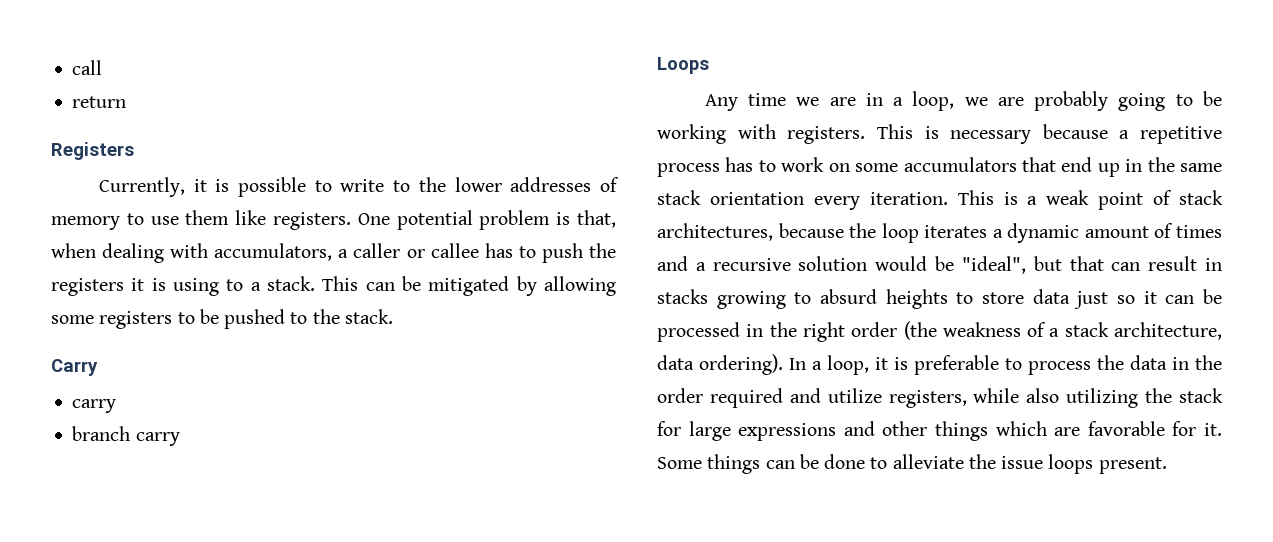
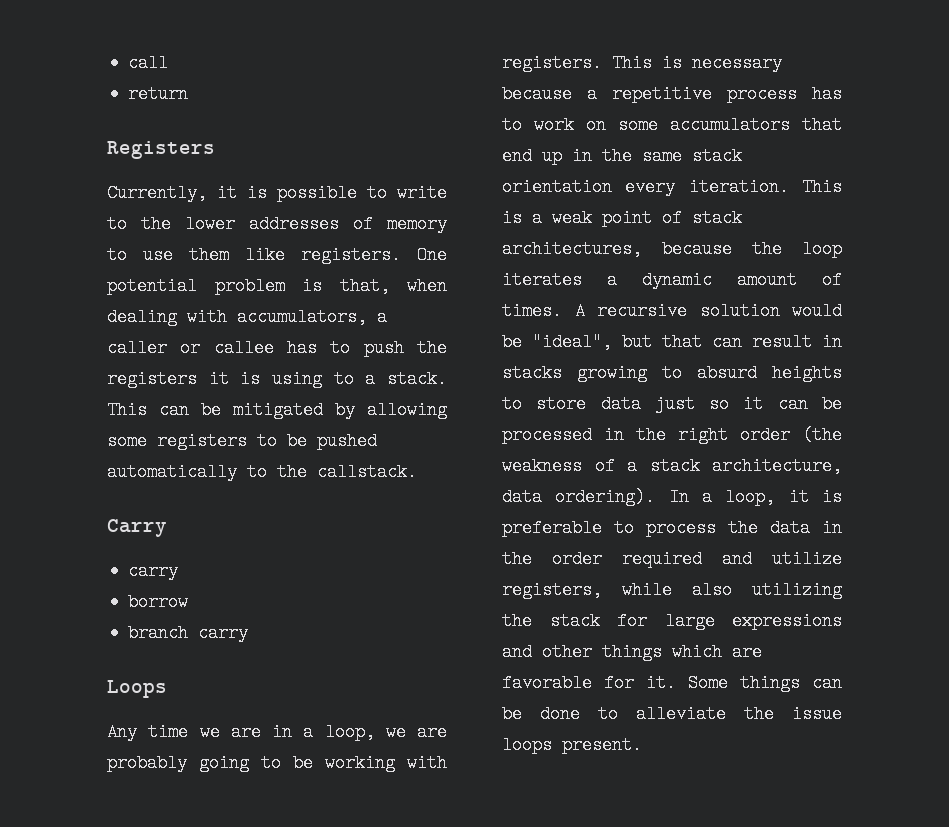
- This can be mitigated by allowing some registers to be pushed to the stack.
+ This can be mitigated by allowing some registers to be pushed automatically to the callstack.
+ borrow
- This is a weak point of stack architectures, because the loop iterates a dynamic amount of times and a recursive solution would be "ideal", but that can result in stacks growing to absurd heights to store data just so it can be processed in the right order (the weakness of a stack architecture, data ordering).
+ This is a weak point of stack architectures, because the loop iterates a dynamic amount of times. A recursive solution would be "ideal", but that can result in stacks growing to absurd heights to store data just so it can be processed in the right order (the weakness of a stack architecture, data ordering).

